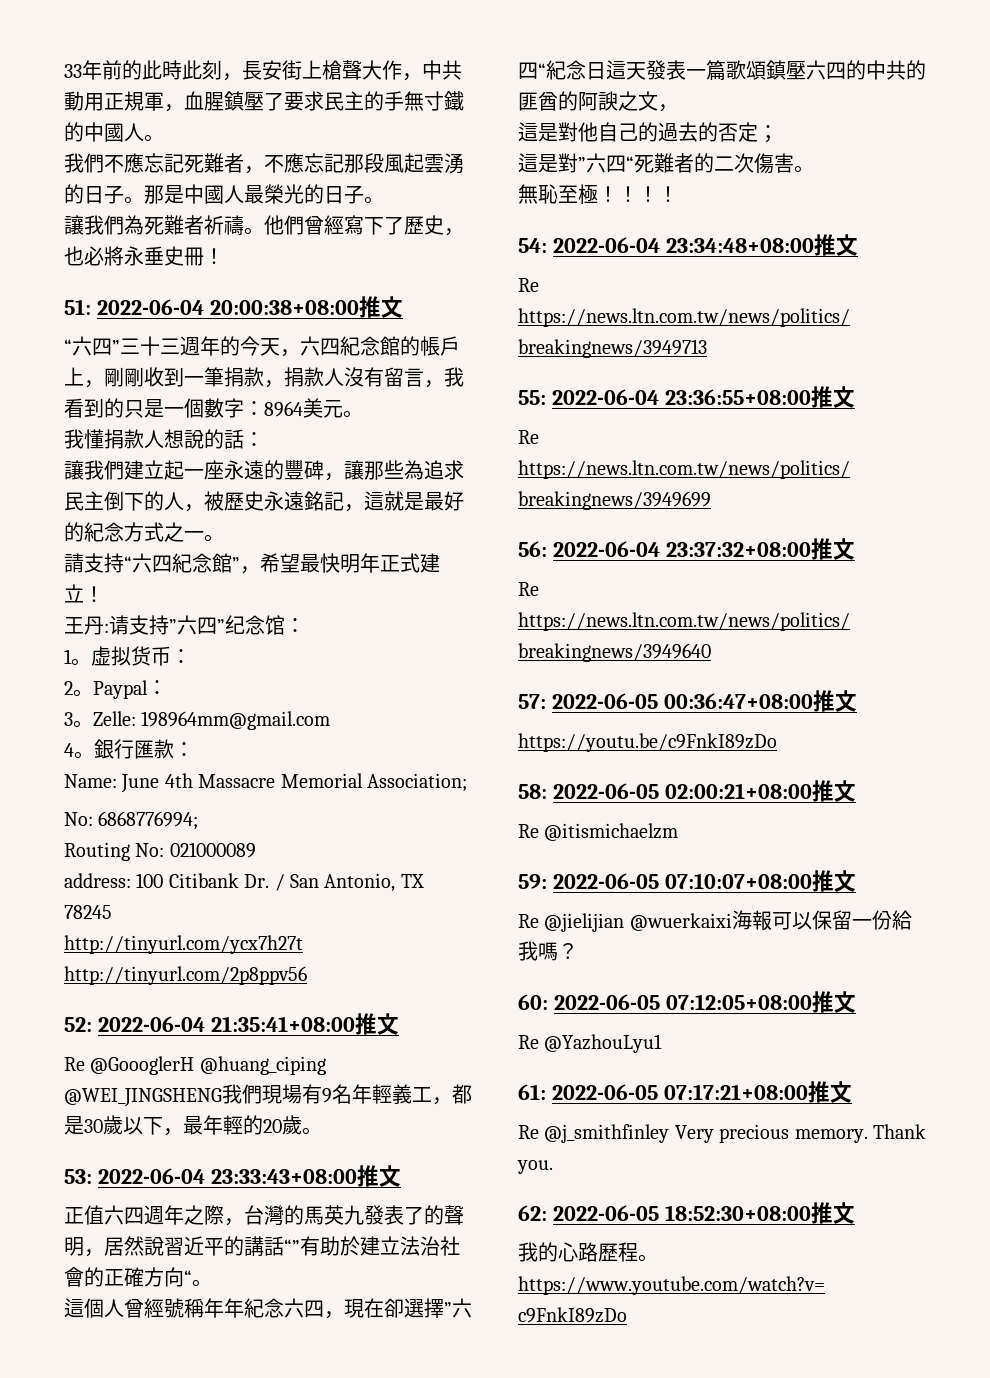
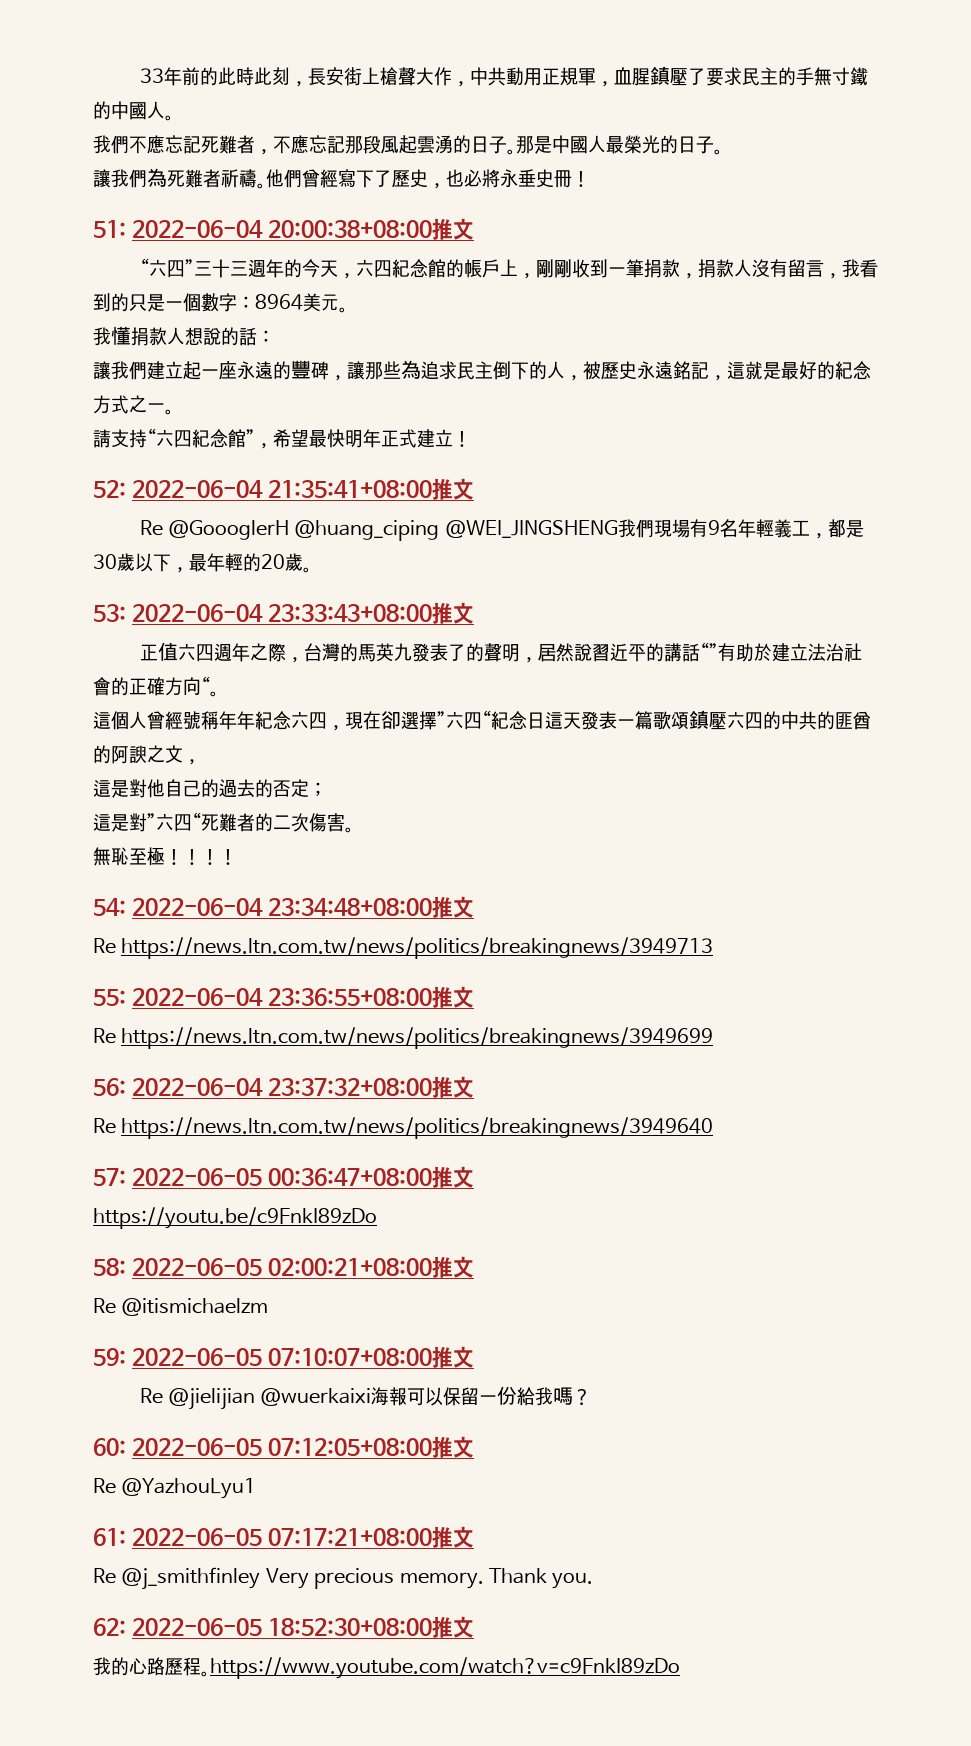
- 王丹:请支持”六四”纪念馆：
- 1。虚拟货币：
- 2。Paypal：
- 3。Zelle: 198964mm@gmail.com
- 4。銀行匯款：
- Name: June 4th Massacre Memorial Association;
- No: 6868776994;
- Routing No: 021000089
- address: 100 Citibank Dr. / San Antonio, TX 78245
- http://tinyurl.com/ycx7h27t http://tinyurl.com/2p8ppv56

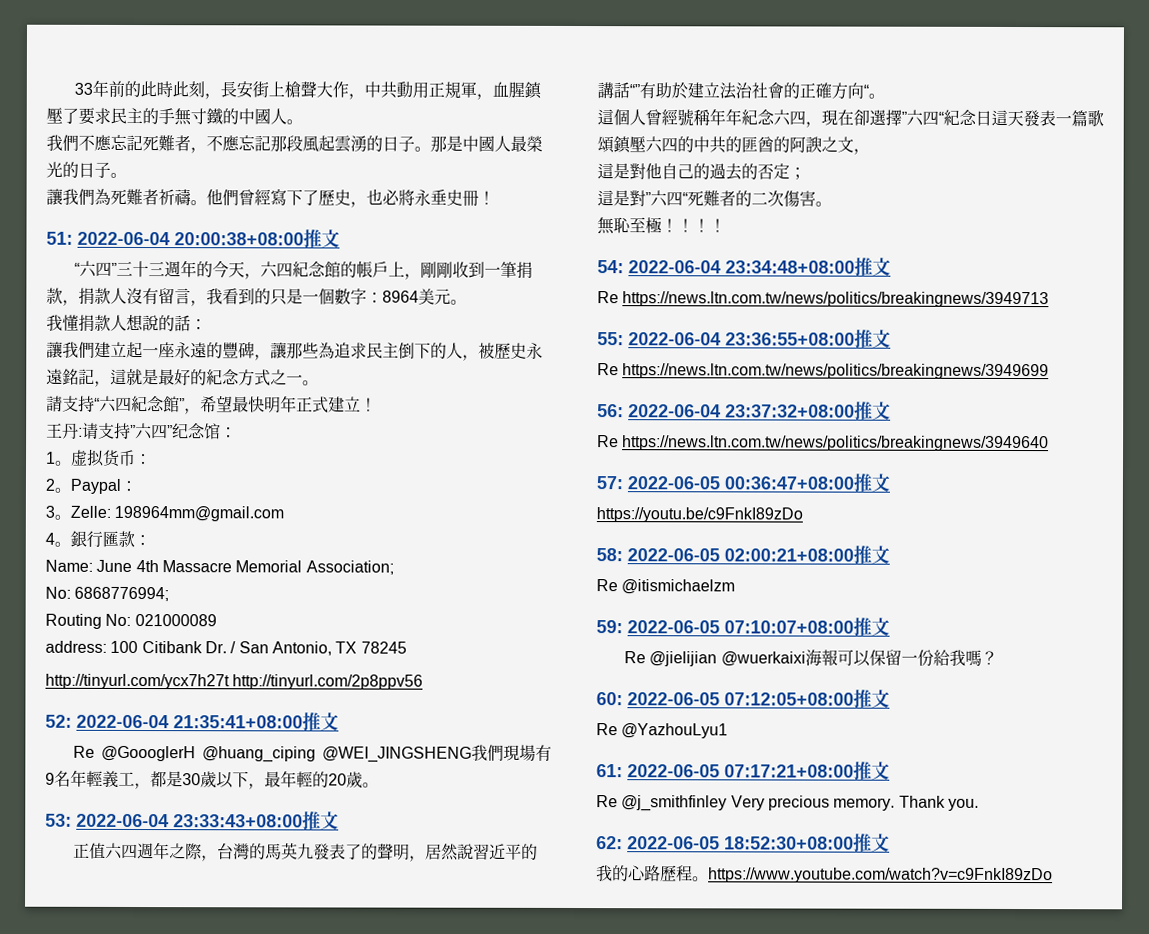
+ 王丹:请支持”六四”纪念馆：
+ 1。虚拟货币：
+ 2。Paypal：
+ 3。Zelle: 198964mm@gmail.com
+ 4。銀行匯款：
+ Name: June 4th Massacre Memorial Association;
+ No: 6868776994;
+ Routing No: 021000089
+ address: 100 Citibank Dr. / San Antonio, TX 78245
+ http://tinyurl.com/ycx7h27t http://tinyurl.com/2p8ppv56

